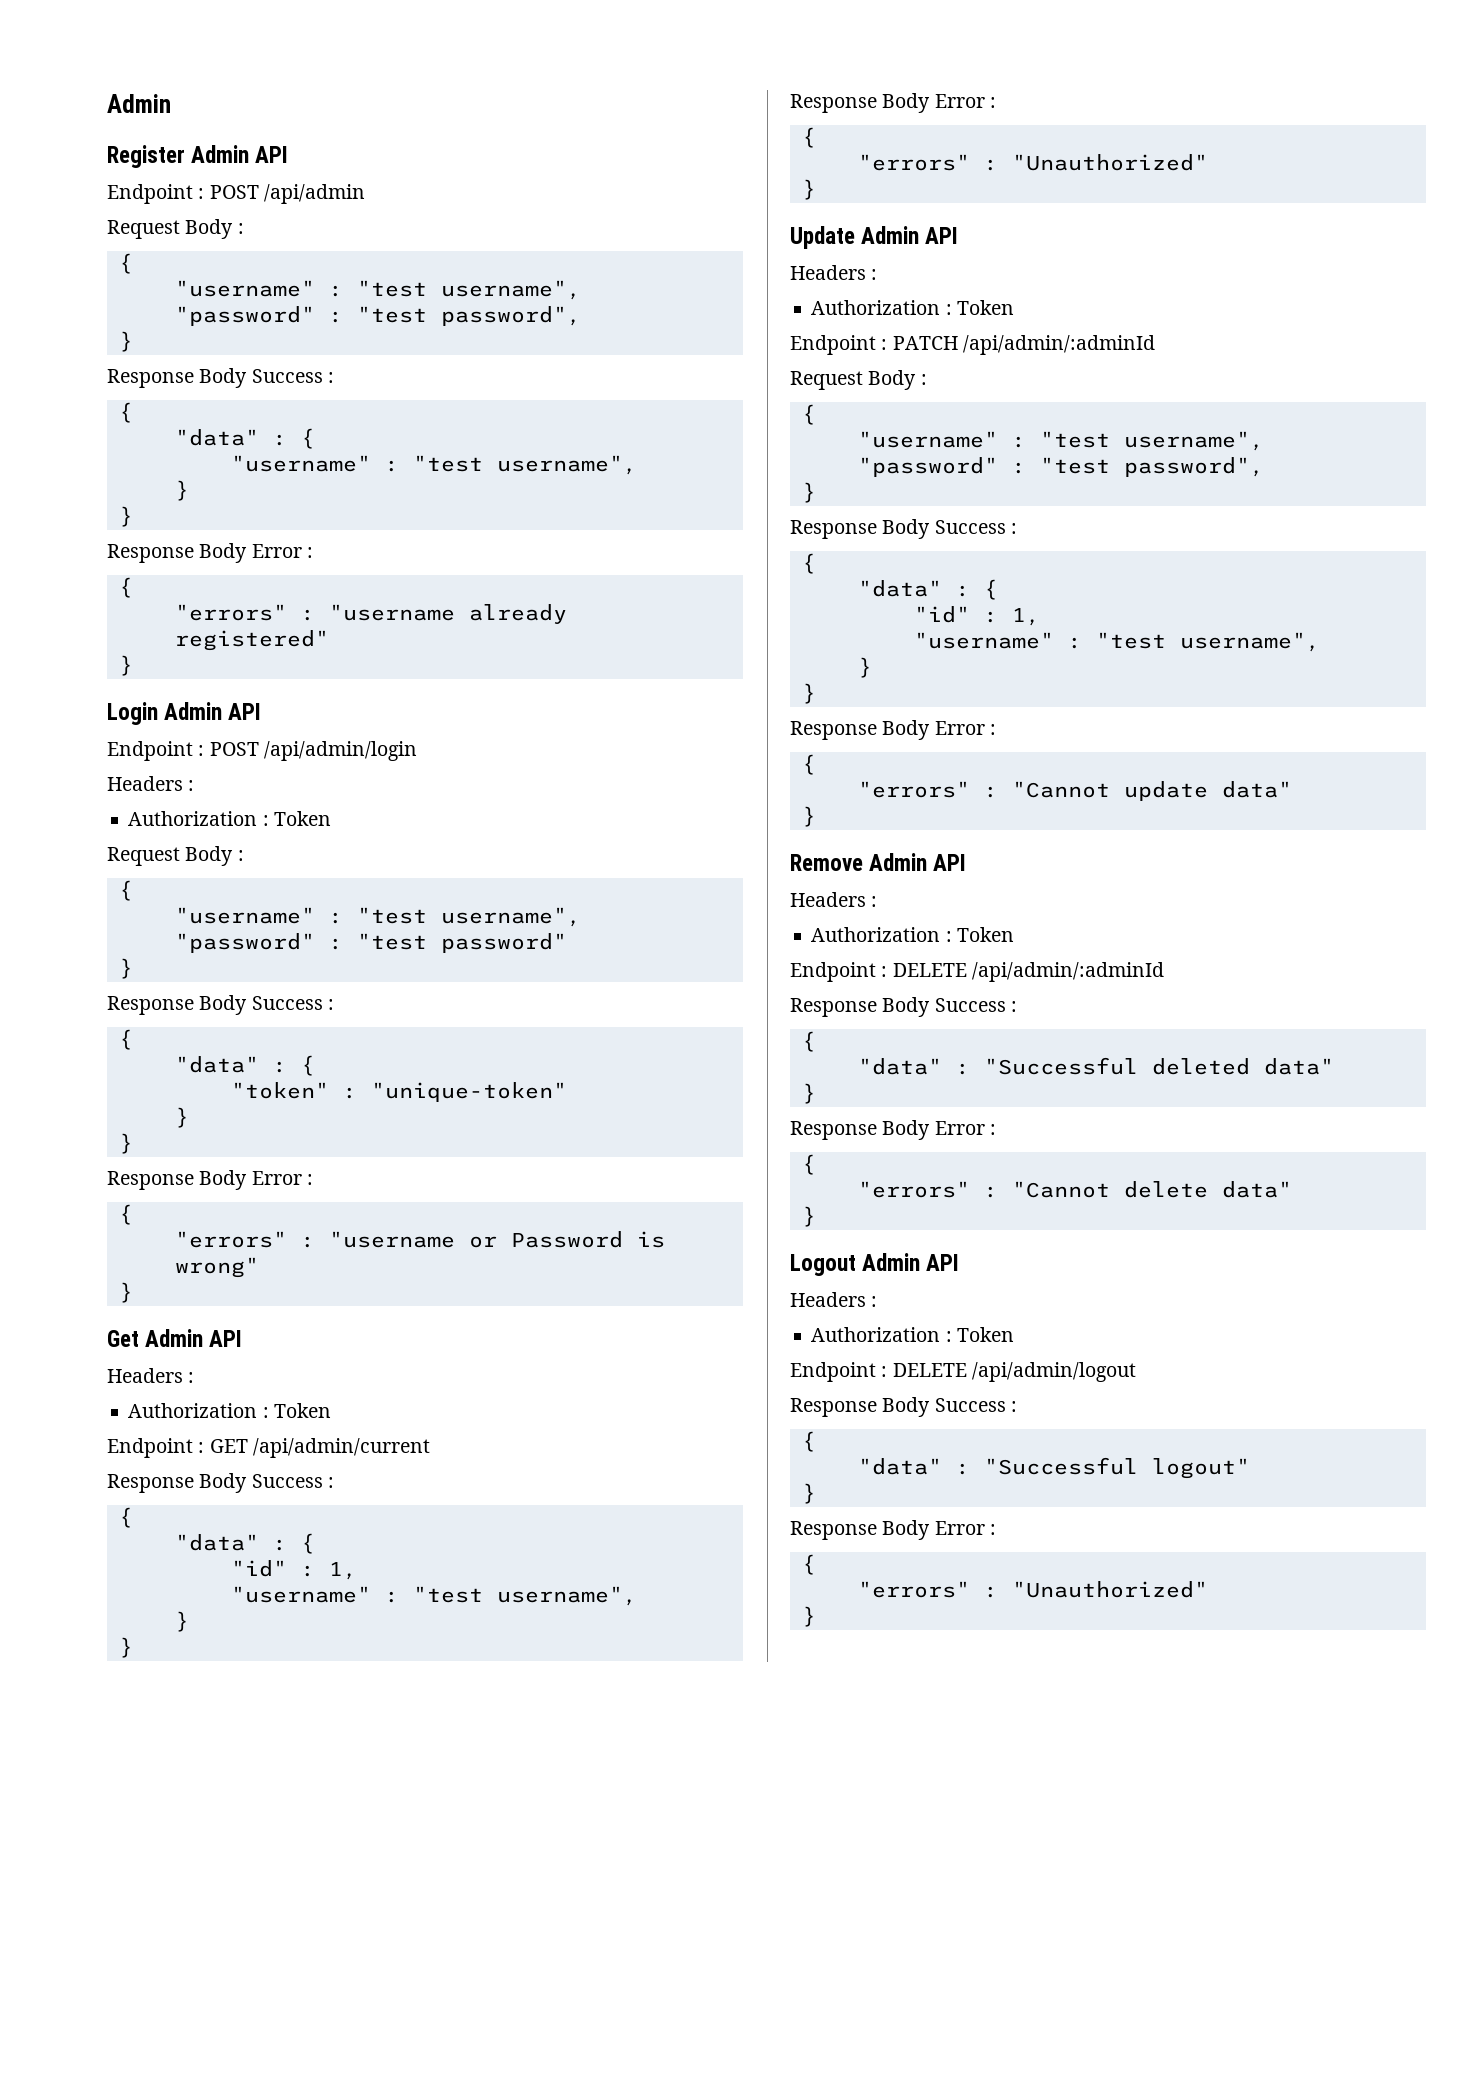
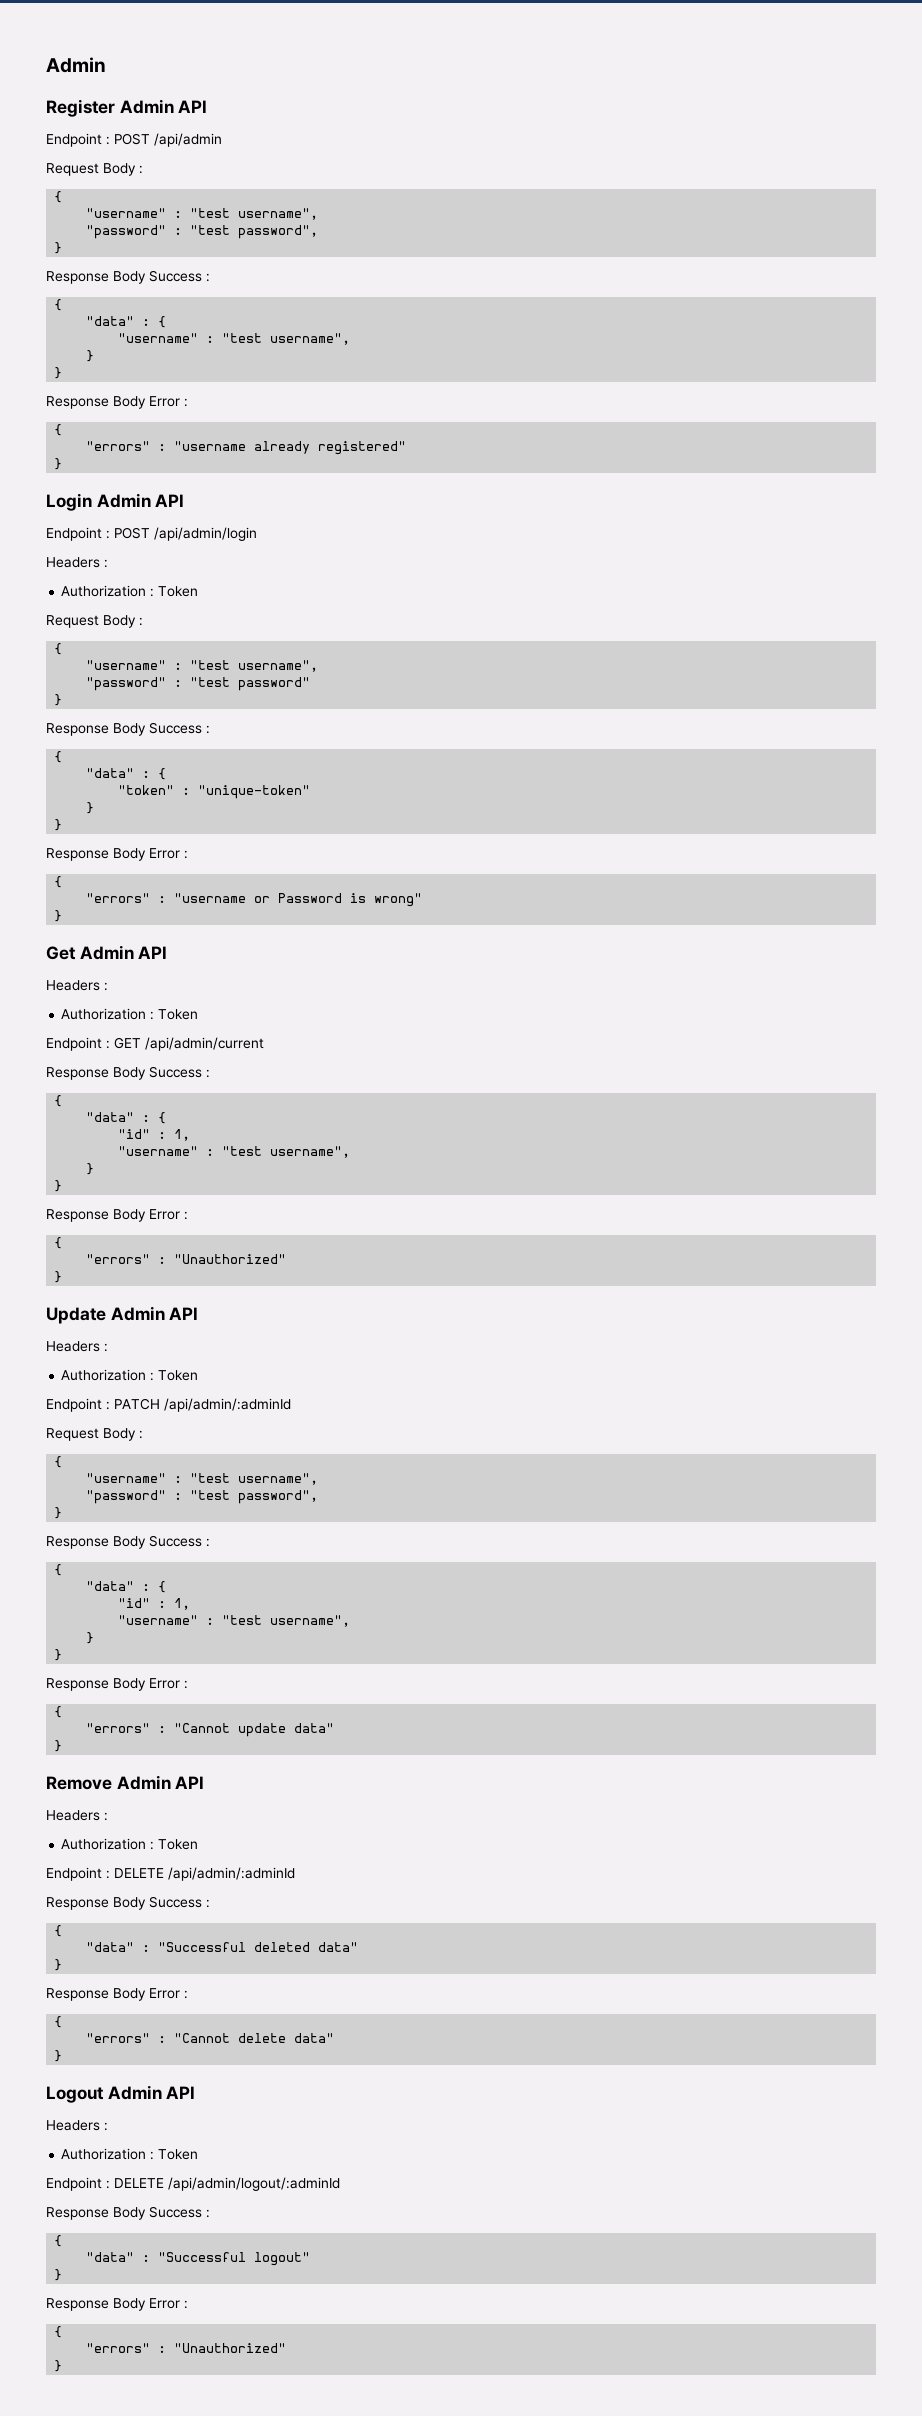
- Endpoint : DELETE /api/admin/logout
+ Endpoint : DELETE /api/admin/logout/:adminId

